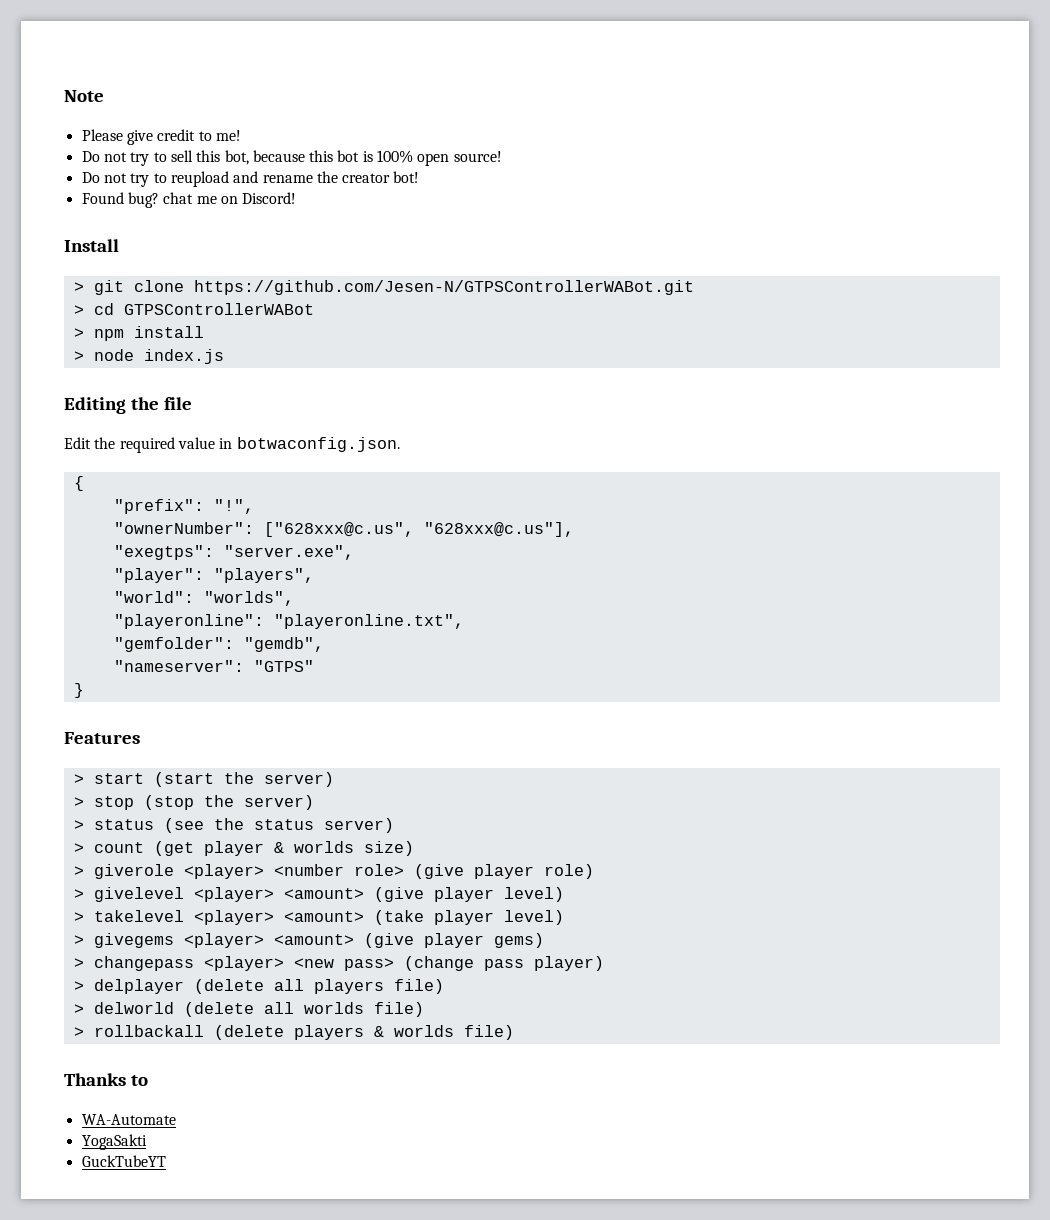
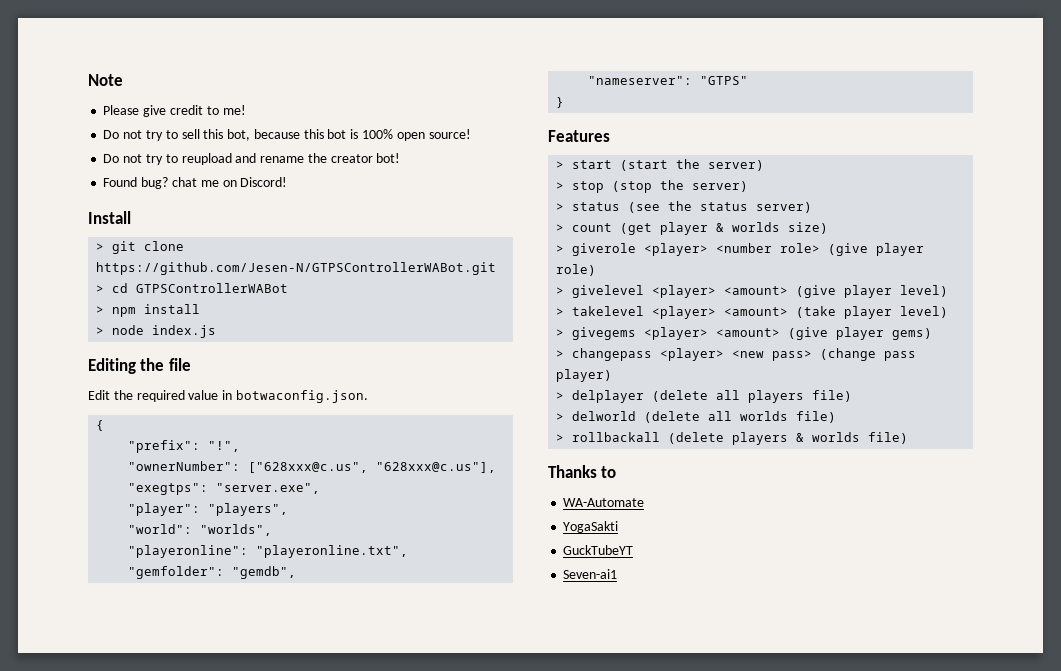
+ Seven-ai1

